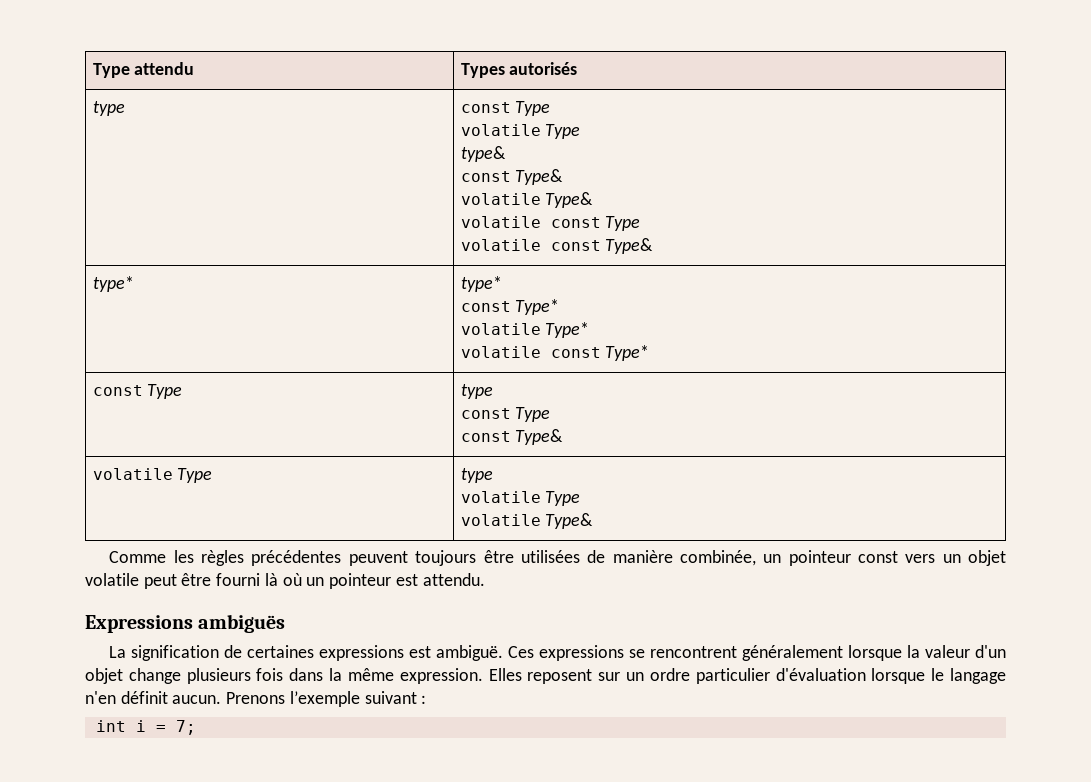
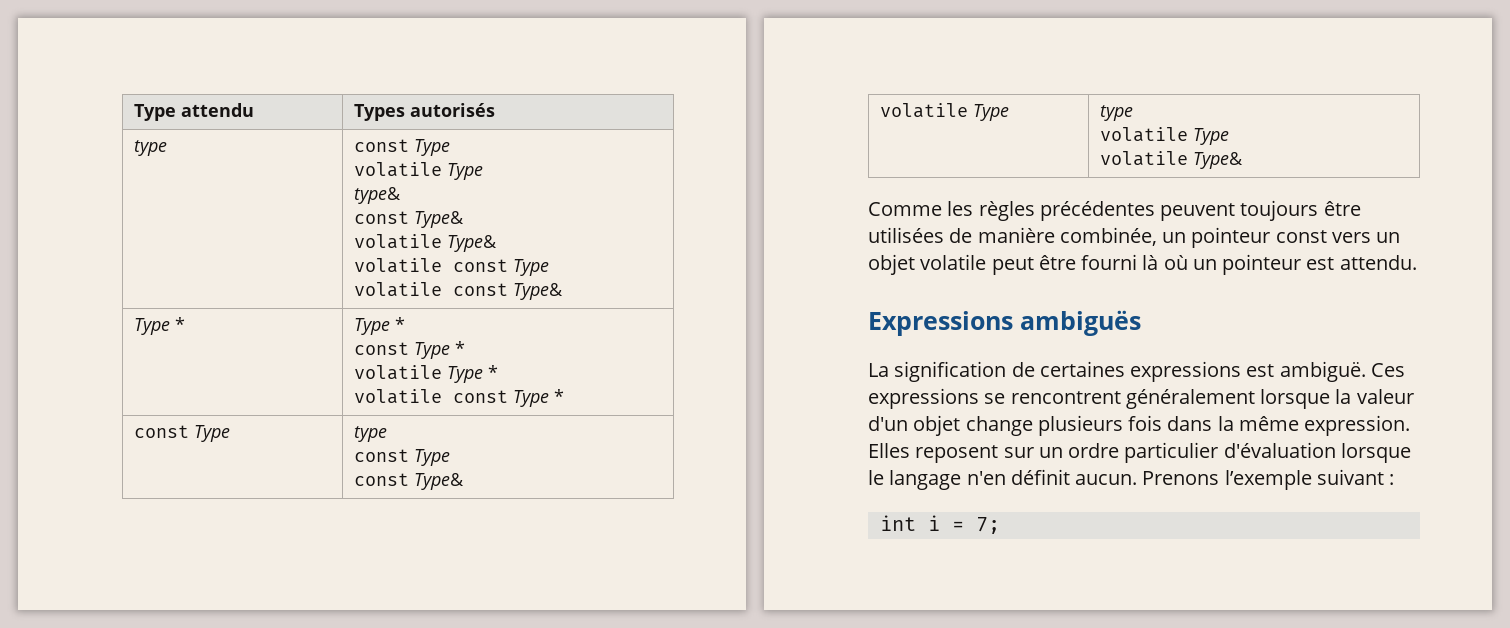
- type* | type*
- const Type*
- volatile Type*
- volatile const Type*
+ Type * | Type *
+ const Type *
+ volatile Type *
+ volatile const Type *

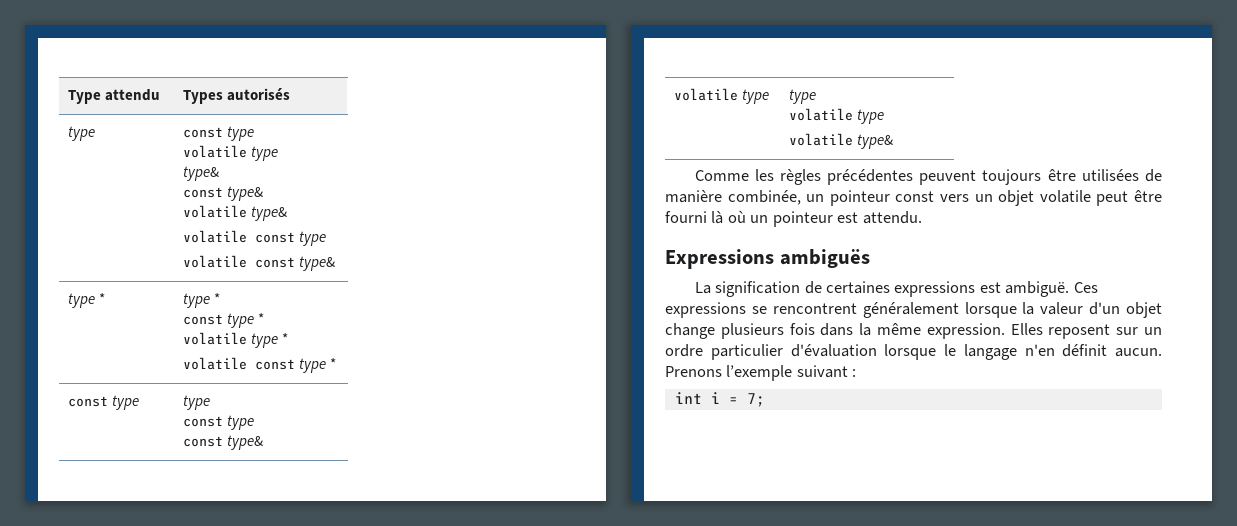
- type | const Type
- volatile Type
+ type | const type
+ volatile type
  type&
- const Type&
- volatile Type&
- volatile const Type
- volatile const Type&
- Type * | Type *
- const Type *
- volatile Type *
- volatile const Type *
- const Type | type
- const Type
- const Type&
- volatile Type | type
- volatile Type
- volatile Type&
+ const type&
+ volatile type&
+ volatile const type
+ volatile const type&
+ type * | type *
+ const type *
+ volatile type *
+ volatile const type *
+ const type | type
+ const type
+ const type&
+ volatile type | type
+ volatile type
+ volatile type&

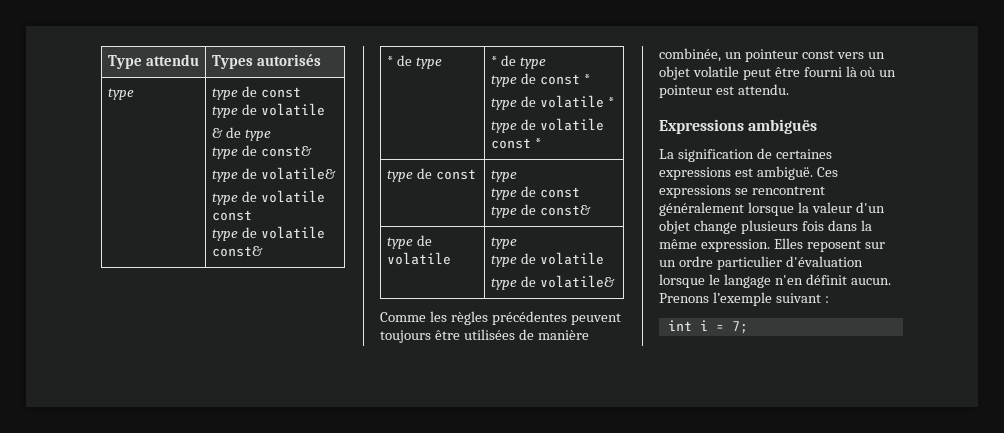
- type | const type
- volatile type
- type&
- const type&
- volatile type&
- volatile const type
- volatile const type&
- type * | type *
- const type *
- volatile type *
- volatile const type *
- const type | type
- const type
- const type&
- volatile type | type
- volatile type
- volatile type&
+ type | type de const
+ type de volatile
+ & de type
+ type de const&
+ type de volatile&
+ type de volatile const
+ type de volatile const&
+ * de type | * de type
+ type de const *
+ type de volatile *
+ type de volatile const *
+ type de const | type
+ type de const
+ type de const&
+ type de volatile | type
+ type de volatile
+ type de volatile&

